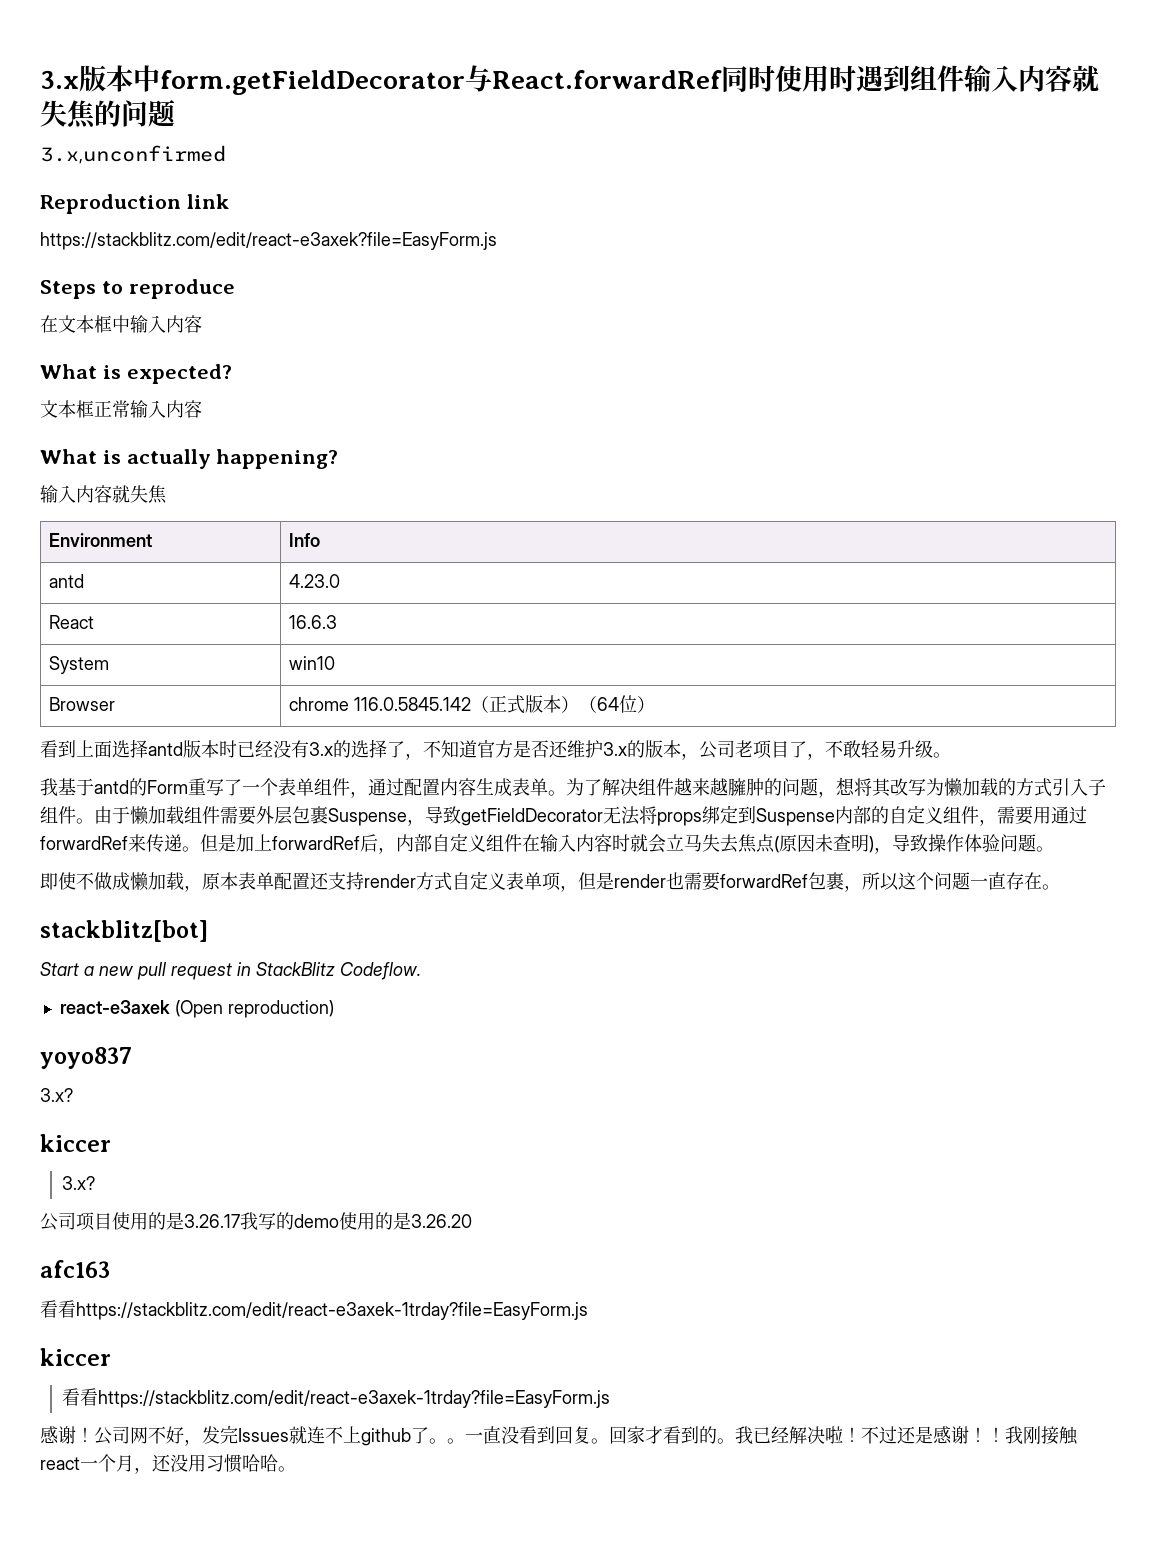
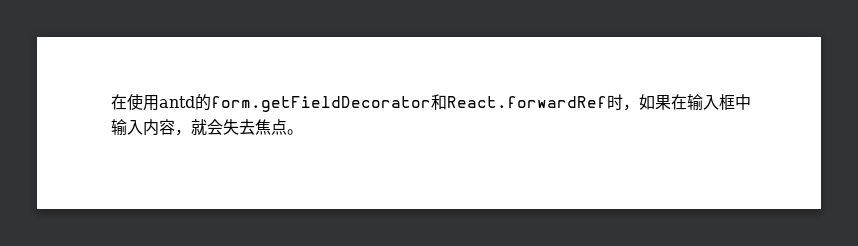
- 3.x版本中form.getFieldDecorator与React.forwardRef同时使用时遇到组件输入内容就失焦的问题
- 3.x,unconfirmed
- Reproduction link
- https://stackblitz.com/edit/react-e3axek?file=EasyForm.js
- Steps to reproduce
- 在文本框中输入内容
- What is expected?
- 文本框正常输入内容
- What is actually happening?
- 输入内容就失焦
- Environment | Info
- antd | 4.23.0
- React | 16.6.3
- System | win10
- Browser | chrome 116.0.5845.142（正式版本）（64位）
- 看到上面选择antd版本时已经没有3.x的选择了，不知道官方是否还维护3.x的版本，公司老项目了，不敢轻易升级。
- 我基于antd的Form重写了一个表单组件，通过配置内容生成表单。为了解决组件越来越臃肿的问题，想将其改写为懒加载的方式引入子组件。由于懒加载组件需要外层包裹Suspense，导致getFieldDecorator无法将props绑定到Suspense内部的自定义组件，需要用通过forwardRef来传递。但是加上forwardRef后，内部自定义组件在输入内容时就会立马失去焦点(原因未查明)，导致操作体验问题。
- 即使不做成懒加载，原本表单配置还支持render方式自定义表单项，但是render也需要forwardRef包裹，所以这个问题一直存在。
- stackblitz[bot]
- Start a new pull request in StackBlitz Codeflow.
- react-e3axek (Open reproduction)
- yoyo837
- 3.x?
- kiccer
- 3.x?
- 公司项目使用的是3.26.17我写的demo使用的是3.26.20
- afc163
- 看看https://stackblitz.com/edit/react-e3axek-1trday?file=EasyForm.js
- kiccer
- 看看https://stackblitz.com/edit/react-e3axek-1trday?file=EasyForm.js
- 感谢！公司网不好，发完Issues就连不上github了。。一直没看到回复。回家才看到的。我已经解决啦！不过还是感谢！！我刚接触react一个月，还没用习惯哈哈。
+ 在使用antd的form.getFieldDecorator和React.forwardRef时，如果在输入框中输入内容，就会失去焦点。

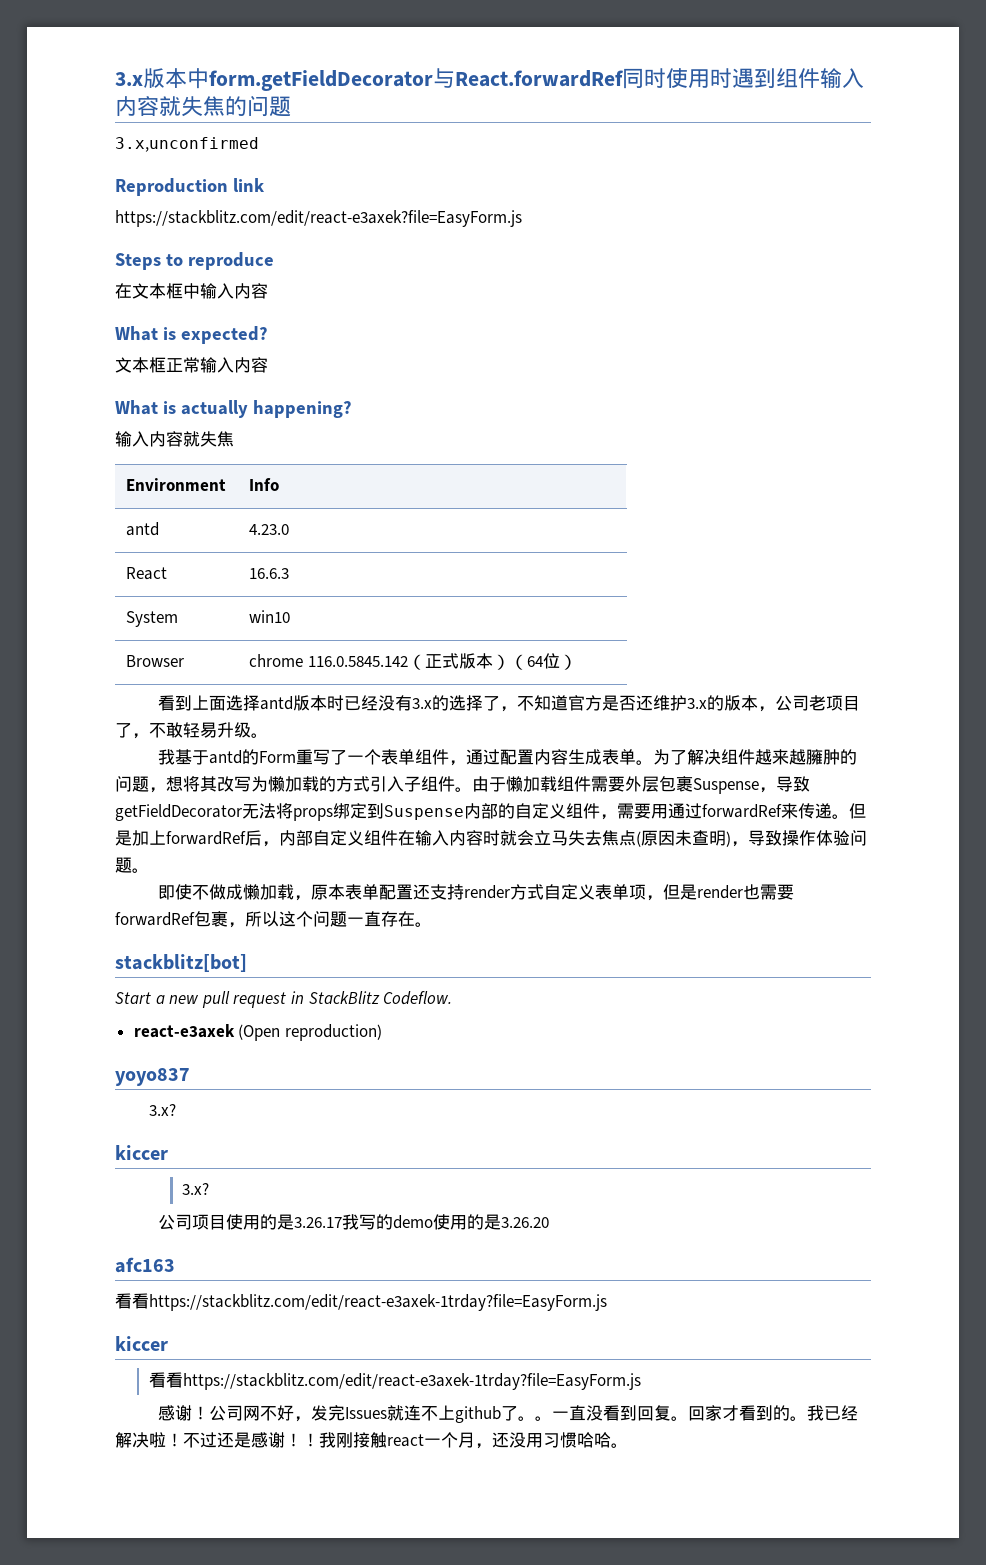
- 在使用antd的form.getFieldDecorator和React.forwardRef时，如果在输入框中输入内容，就会失去焦点。
+ 3.x版本中form.getFieldDecorator与React.forwardRef同时使用时遇到组件输入内容就失焦的问题
+ 3.x,unconfirmed
+ Reproduction link
+ https://stackblitz.com/edit/react-e3axek?file=EasyForm.js
+ Steps to reproduce
+ 在文本框中输入内容
+ What is expected?
+ 文本框正常输入内容
+ What is actually happening?
+ 输入内容就失焦
+ Environment | Info
+ antd | 4.23.0
+ React | 16.6.3
+ System | win10
+ Browser | chrome 116.0.5845.142（正式版本）（64位）
+ 看到上面选择antd版本时已经没有3.x的选择了，不知道官方是否还维护3.x的版本，公司老项目了，不敢轻易升级。
+ 我基于antd的Form重写了一个表单组件，通过配置内容生成表单。为了解决组件越来越臃肿的问题，想将其改写为懒加载的方式引入子组件。由于懒加载组件需要外层包裹Suspense，导致getFieldDecorator无法将props绑定到Suspense内部的自定义组件，需要用通过forwardRef来传递。但是加上forwardRef后，内部自定义组件在输入内容时就会立马失去焦点(原因未查明)，导致操作体验问题。
+ 即使不做成懒加载，原本表单配置还支持render方式自定义表单项，但是render也需要forwardRef包裹，所以这个问题一直存在。
+ stackblitz[bot]
+ Start a new pull request in StackBlitz Codeflow.
+ react-e3axek (Open reproduction)
+ yoyo837
+ 3.x?
+ kiccer
+ 3.x?
+ 公司项目使用的是3.26.17我写的demo使用的是3.26.20
+ afc163
+ 看看https://stackblitz.com/edit/react-e3axek-1trday?file=EasyForm.js
+ kiccer
+ 看看https://stackblitz.com/edit/react-e3axek-1trday?file=EasyForm.js
+ 感谢！公司网不好，发完Issues就连不上github了。。一直没看到回复。回家才看到的。我已经解决啦！不过还是感谢！！我刚接触react一个月，还没用习惯哈哈。

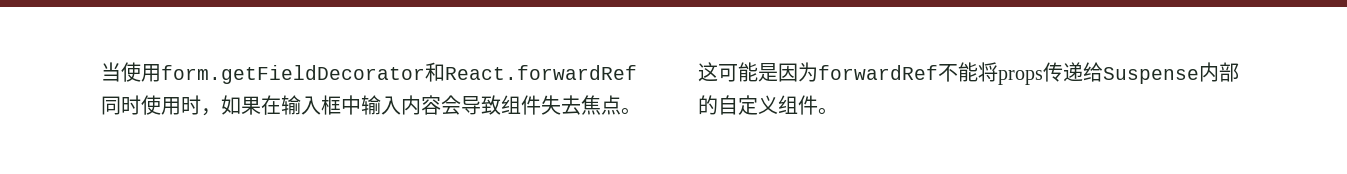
- 3.x版本中form.getFieldDecorator与React.forwardRef同时使用时遇到组件输入内容就失焦的问题
- 3.x,unconfirmed
- Reproduction link
- https://stackblitz.com/edit/react-e3axek?file=EasyForm.js
- Steps to reproduce
- 在文本框中输入内容
- What is expected?
- 文本框正常输入内容
- What is actually happening?
- 输入内容就失焦
- Environment | Info
- antd | 4.23.0
- React | 16.6.3
- System | win10
- Browser | chrome 116.0.5845.142（正式版本）（64位）
- 看到上面选择antd版本时已经没有3.x的选择了，不知道官方是否还维护3.x的版本，公司老项目了，不敢轻易升级。
- 我基于antd的Form重写了一个表单组件，通过配置内容生成表单。为了解决组件越来越臃肿的问题，想将其改写为懒加载的方式引入子组件。由于懒加载组件需要外层包裹Suspense，导致getFieldDecorator无法将props绑定到Suspense内部的自定义组件，需要用通过forwardRef来传递。但是加上forwardRef后，内部自定义组件在输入内容时就会立马失去焦点(原因未查明)，导致操作体验问题。
- 即使不做成懒加载，原本表单配置还支持render方式自定义表单项，但是render也需要forwardRef包裹，所以这个问题一直存在。
- stackblitz[bot]
- Start a new pull request in StackBlitz Codeflow.
- react-e3axek (Open reproduction)
- yoyo837
- 3.x?
- kiccer
- 3.x?
- 公司项目使用的是3.26.17我写的demo使用的是3.26.20
- afc163
- 看看https://stackblitz.com/edit/react-e3axek-1trday?file=EasyForm.js
- kiccer
- 看看https://stackblitz.com/edit/react-e3axek-1trday?file=EasyForm.js
- 感谢！公司网不好，发完Issues就连不上github了。。一直没看到回复。回家才看到的。我已经解决啦！不过还是感谢！！我刚接触react一个月，还没用习惯哈哈。
+ 当使用form.getFieldDecorator和React.forwardRef同时使用时，如果在输入框中输入内容会导致组件失去焦点。这可能是因为forwardRef不能将props传递给Suspense内部的自定义组件。

